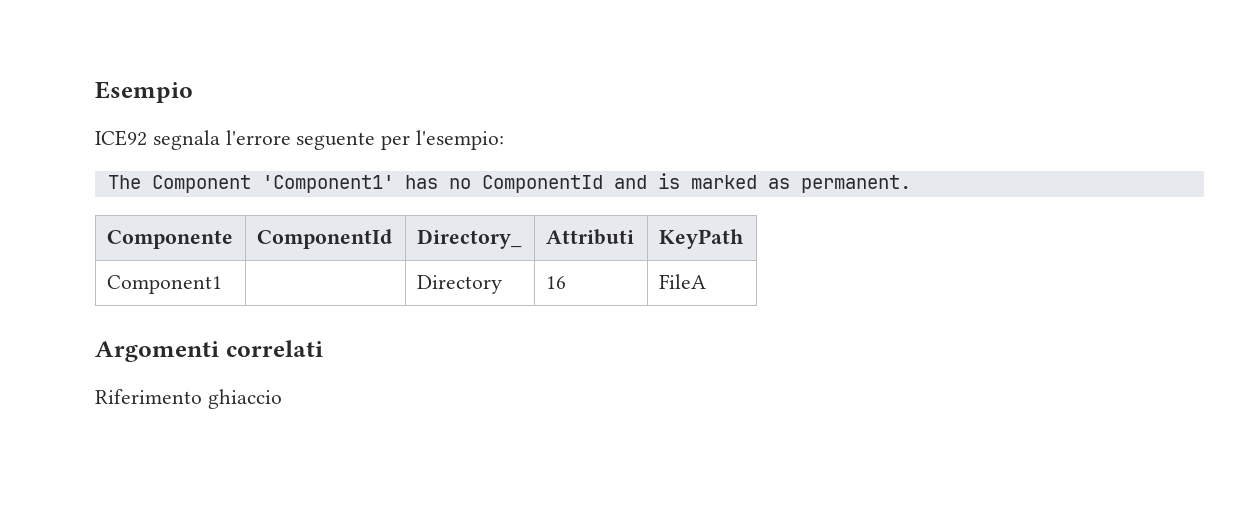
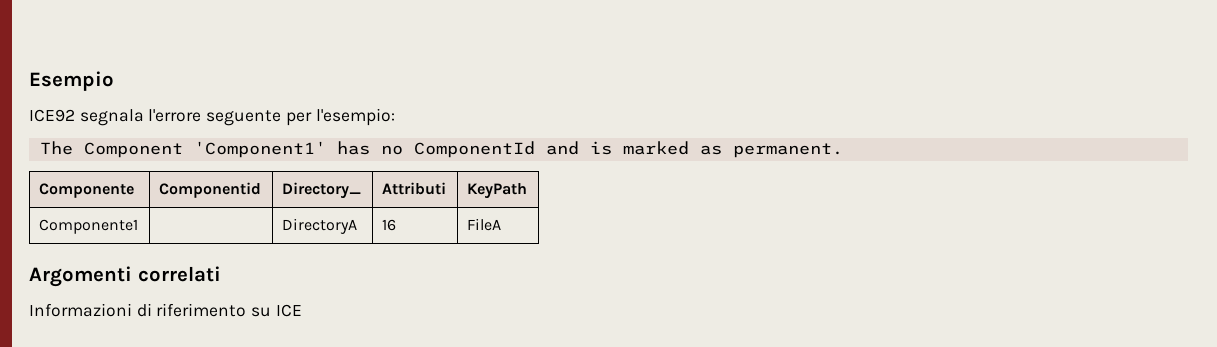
- Componente | ComponentId | Directory_ | Attributi | KeyPath
+ Componente | Componentid | Directory_ | Attributi | KeyPath
- Component1 | | Directory | 16 | FileA
+ Componente1 | | DirectoryA | 16 | FileA
- Riferimento ghiaccio
+ Informazioni di riferimento su ICE

